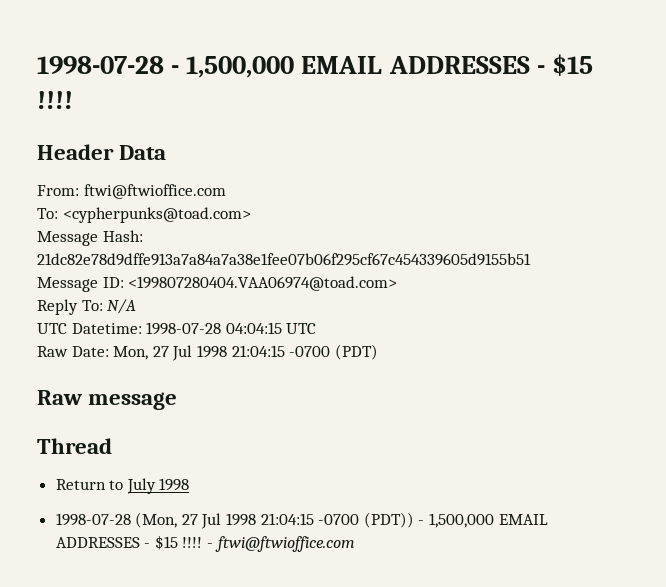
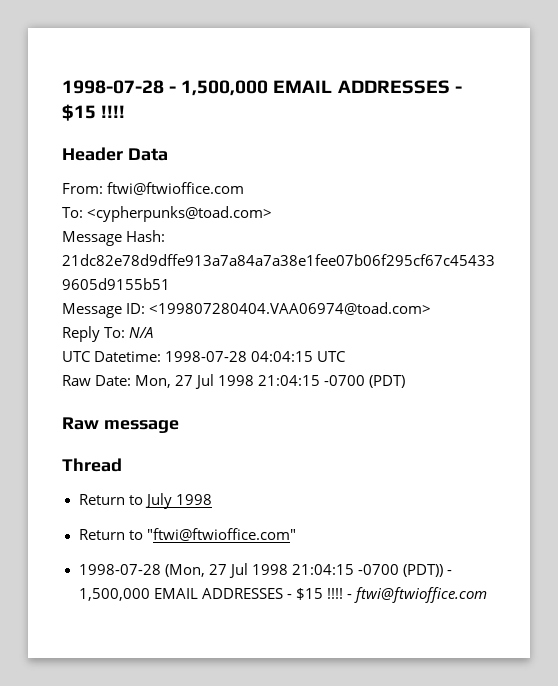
+ Return to "ftwi@ftwioffice.com"

